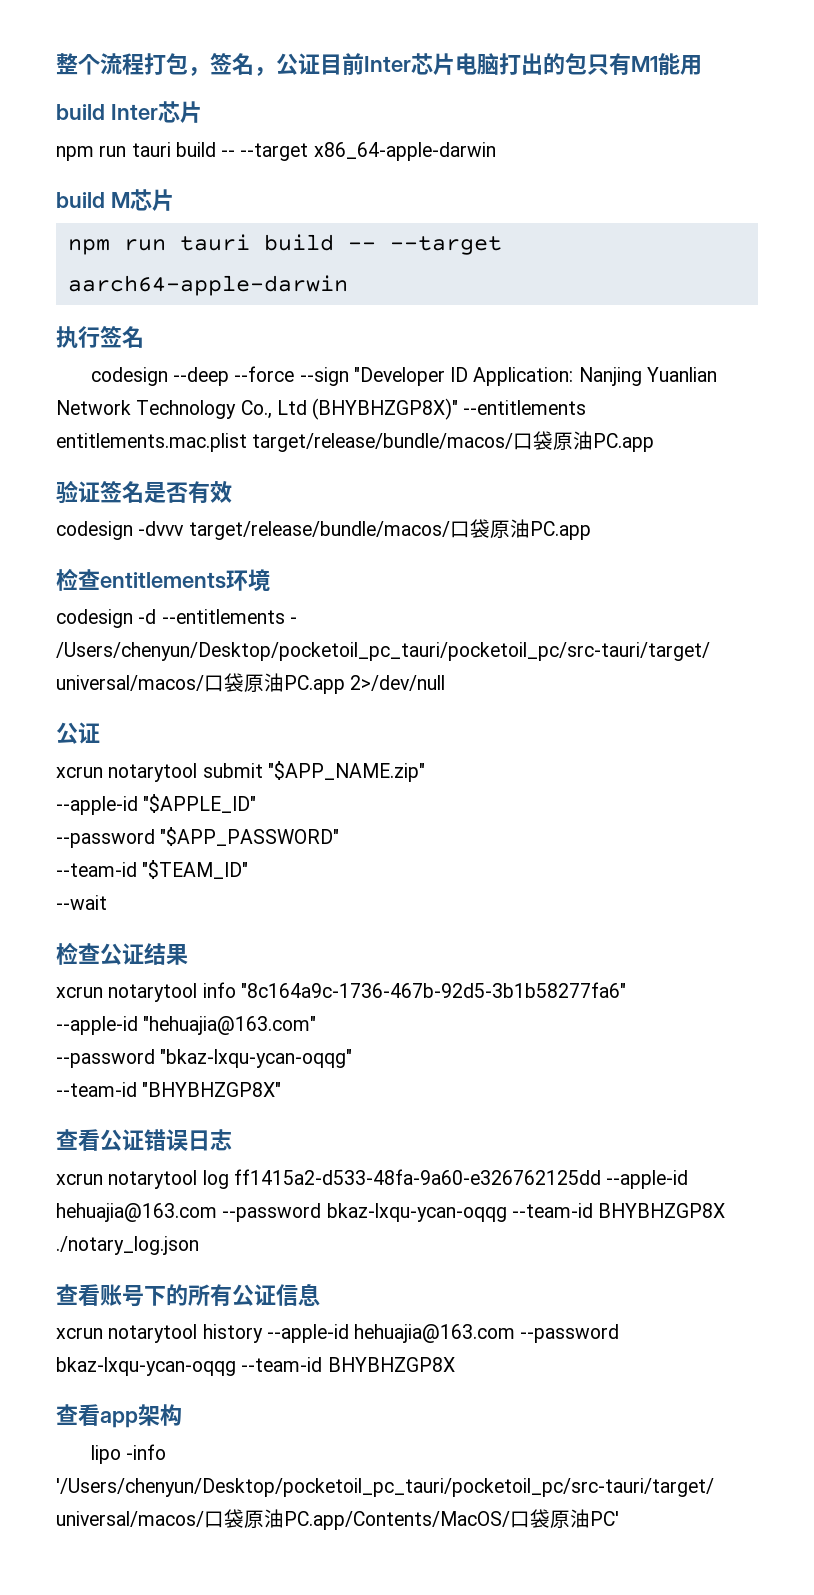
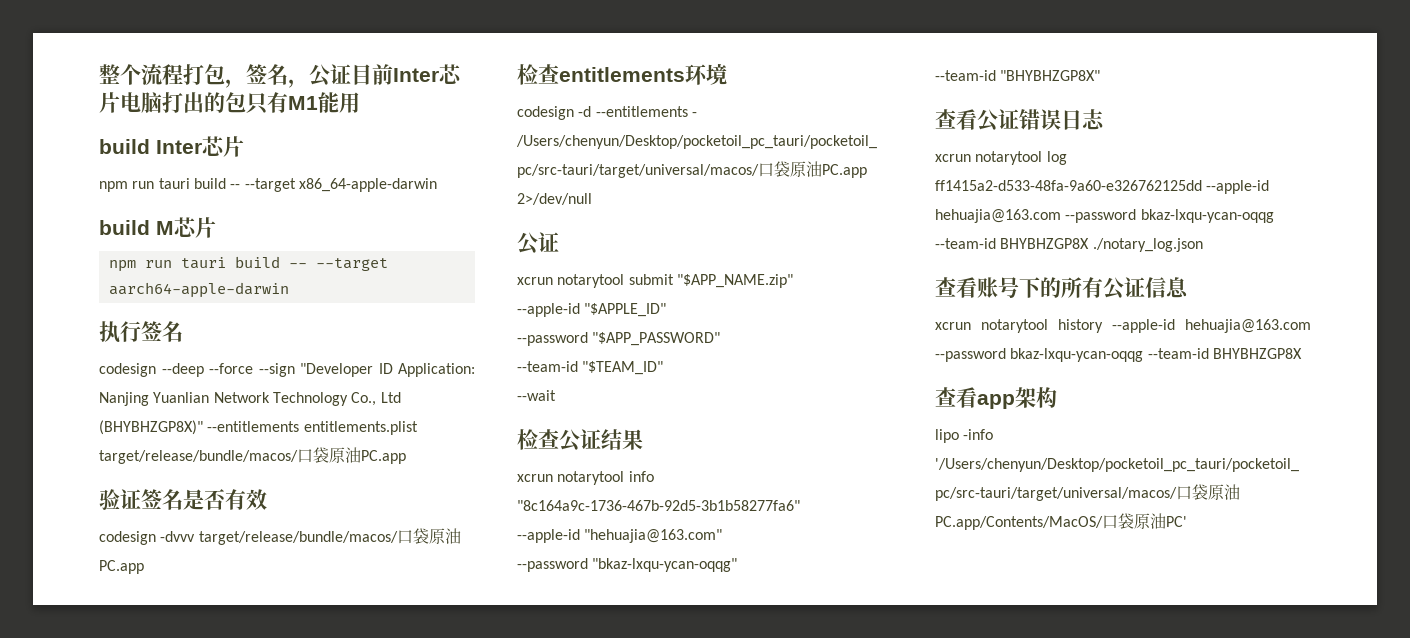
- codesign --deep --force --sign "Developer ID Application: Nanjing Yuanlian Network Technology Co., Ltd (BHYBHZGP8X)" --entitlements entitlements.mac.plist target/release/bundle/macos/口袋原油PC.app
+ codesign --deep --force --sign "Developer ID Application: Nanjing Yuanlian Network Technology Co., Ltd (BHYBHZGP8X)" --entitlements entitlements.plist target/release/bundle/macos/口袋原油PC.app

